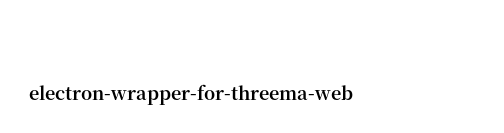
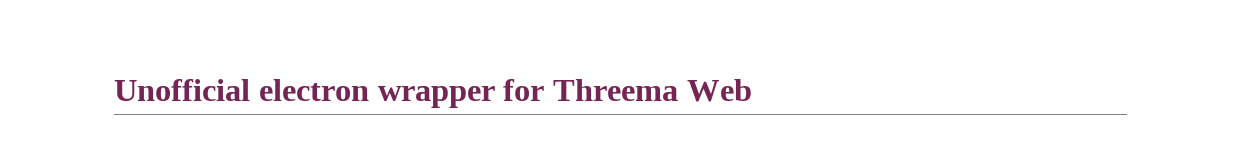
- electron-wrapper-for-threema-web
+ Unofficial electron wrapper for Threema Web

